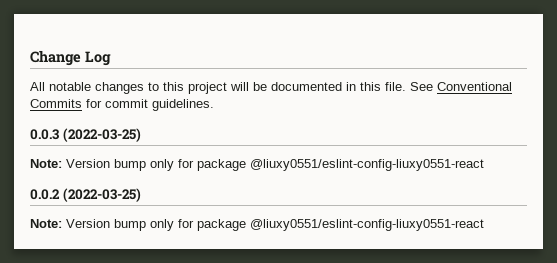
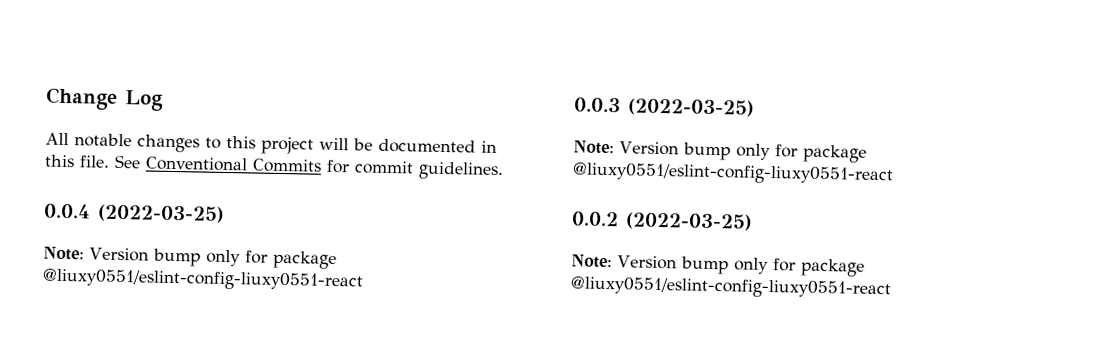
+ 0.0.4 (2022-03-25)
+ Note: Version bump only for package @liuxy0551/eslint-config-liuxy0551-react

